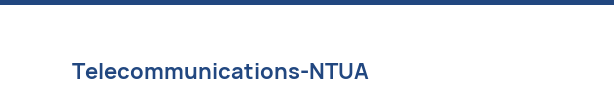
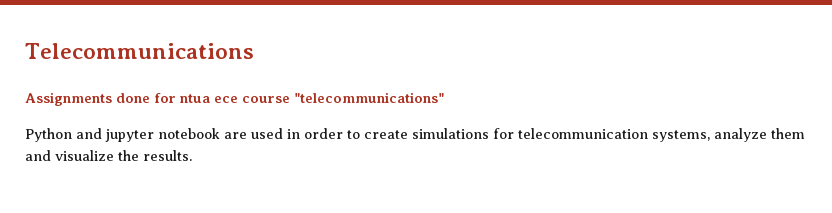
- Telecommunications-NTUA
+ Telecommunications
+ Assignments done for ntua ece course "telecommunications"
+ Python and jupyter notebook are used in order to create simulations for telecommunication systems, analyze them and visualize the results.

